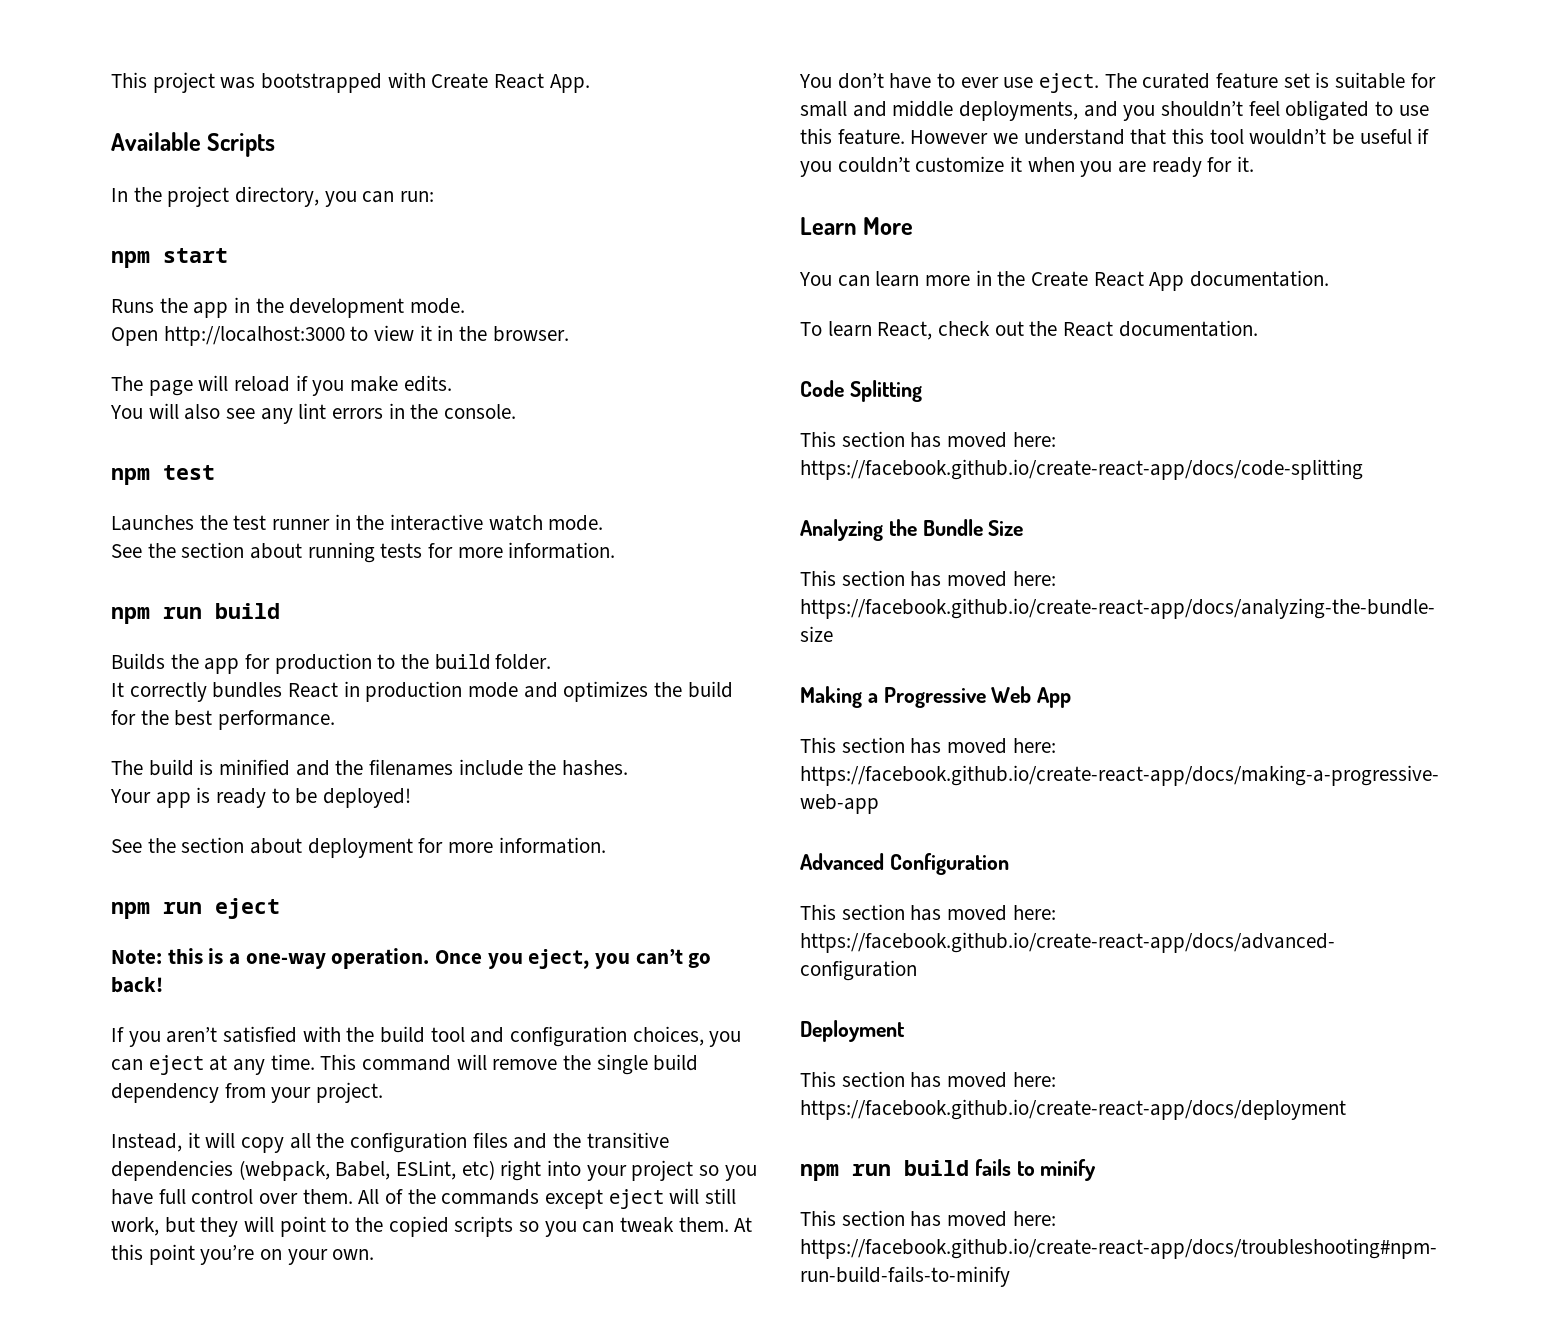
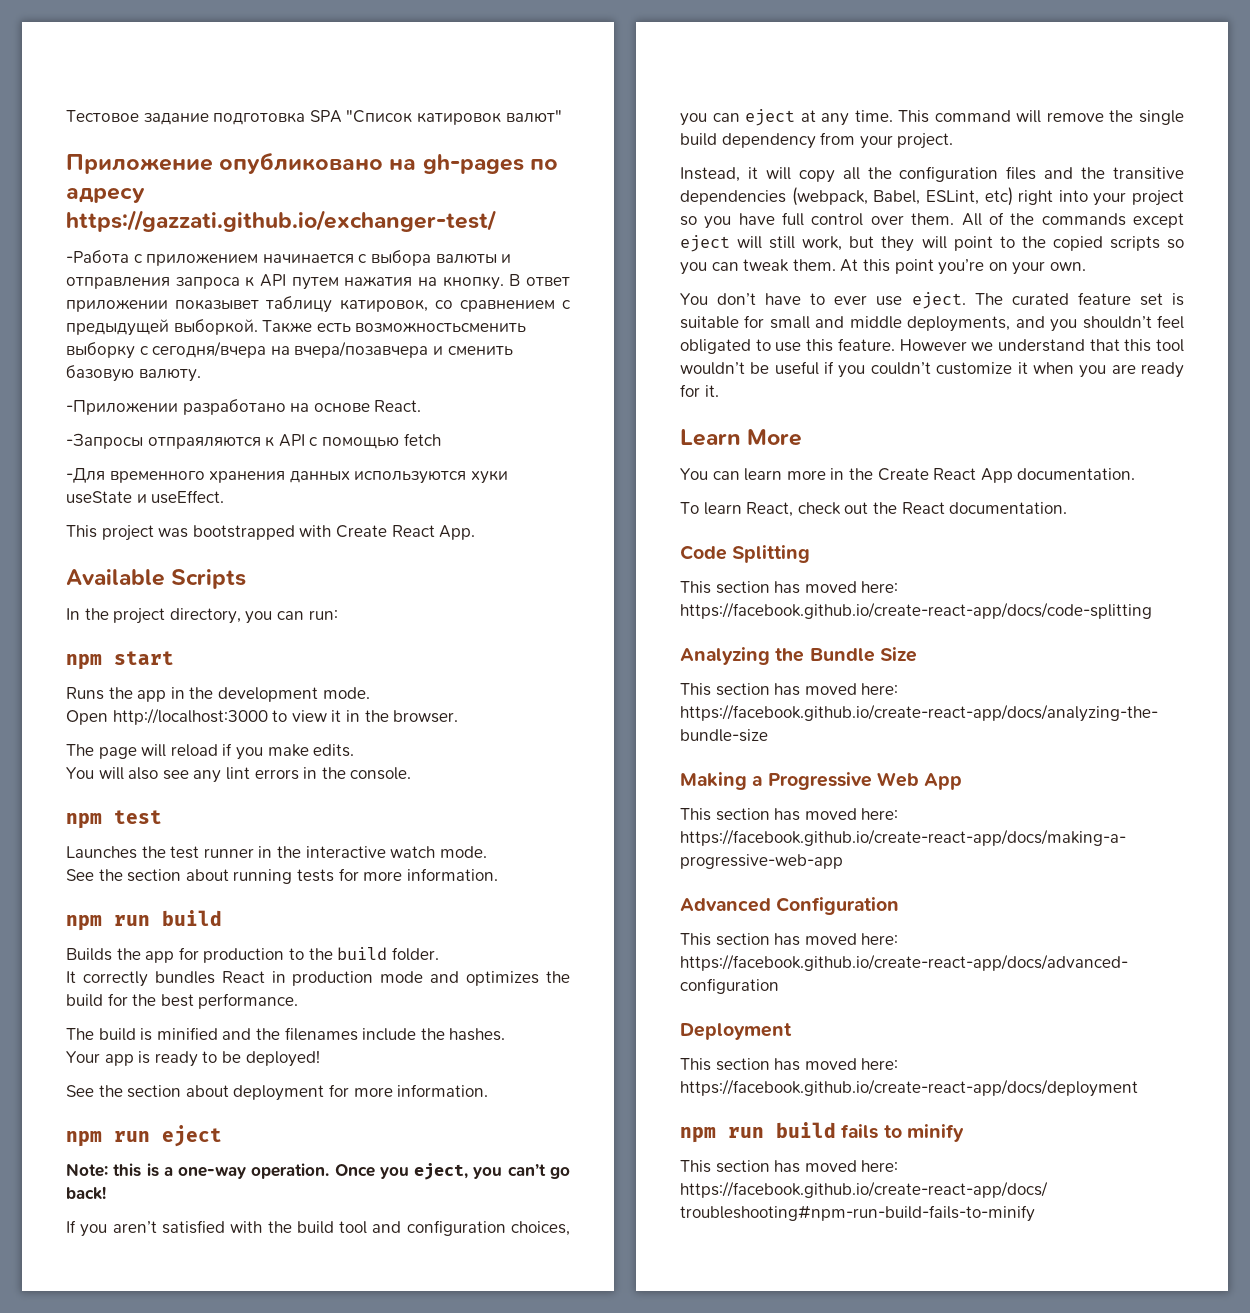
+ Тестовое задание подготовка SPA "Список катировок валют"
+ Приложение опубликовано на gh-pages по адресу https://gazzati.github.io/exchanger-test/
+ -Работа с приложением начинается с выбора валюты и отправления запроса к API путем нажатия на кнопку. В ответ приложении показывет таблицу катировок, со сравнением с предыдущей выборкой. Также есть возможностьсменить выборку с сегодня/вчера на вчера/позавчера и сменить базовую валюту.
+ -Приложении разработано на основе React.
+ -Запросы отпраяляются к API с помощью fetch
+ -Для временного хранения данных используются хуки useState и useEffect.

